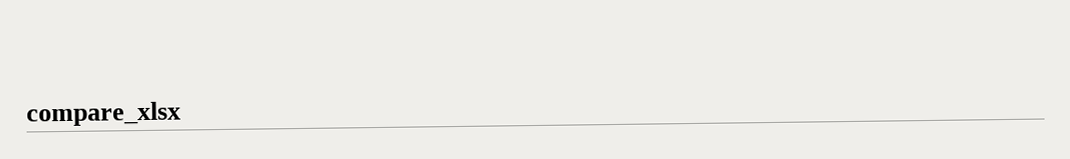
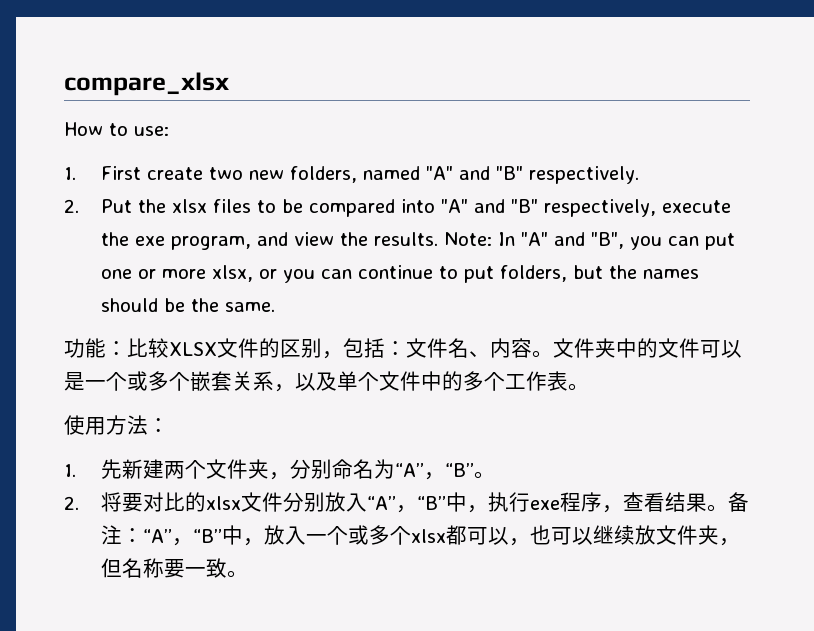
+ How to use:
+ 1. First create two new folders, named "A" and "B" respectively.
+ 2. Put the xlsx files to be compared into "A" and "B" respectively, execute the exe program, and view the results. Note: In "A" and "B", you can put one or more xlsx, or you can continue to put folders, but the names should be the same.
+ 功能：比较XLSX文件的区别，包括：文件名、内容。文件夹中的文件可以是一个或多个嵌套关系，以及单个文件中的多个工作表。
+ 使用方法：
+ 1.先新建两个文件夹，分别命名为“A”，“B”。
+ 2.将要对比的xlsx文件分别放入“A”，“B”中，执行exe程序，查看结果。备注：“A”，“B”中，放入一个或多个xlsx都可以，也可以继续放文件夹，但名称要一致。

